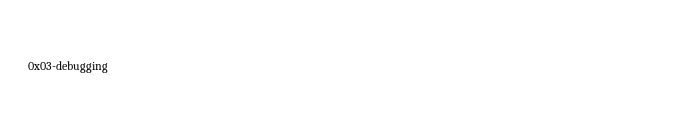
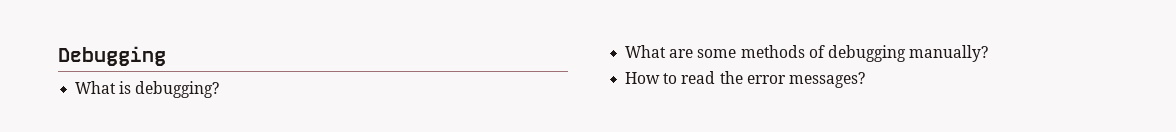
- 0x03-debugging
+ Debugging
+ What is debugging?
+ What are some methods of debugging manually?
+ How to read the error messages?

